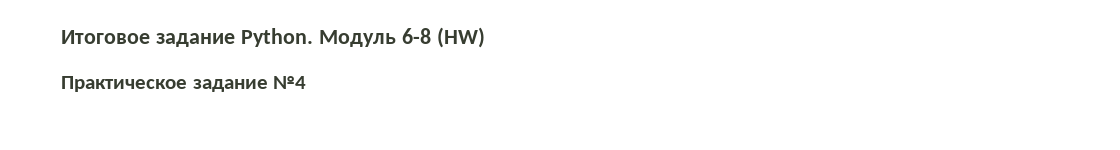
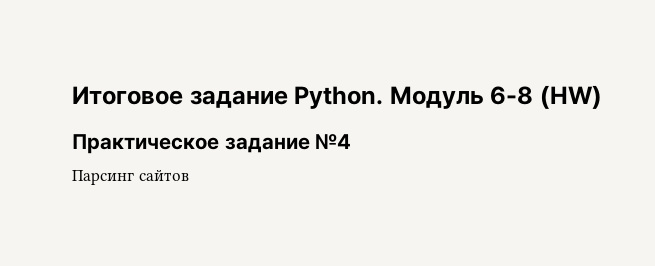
+ Парсинг сайтов

